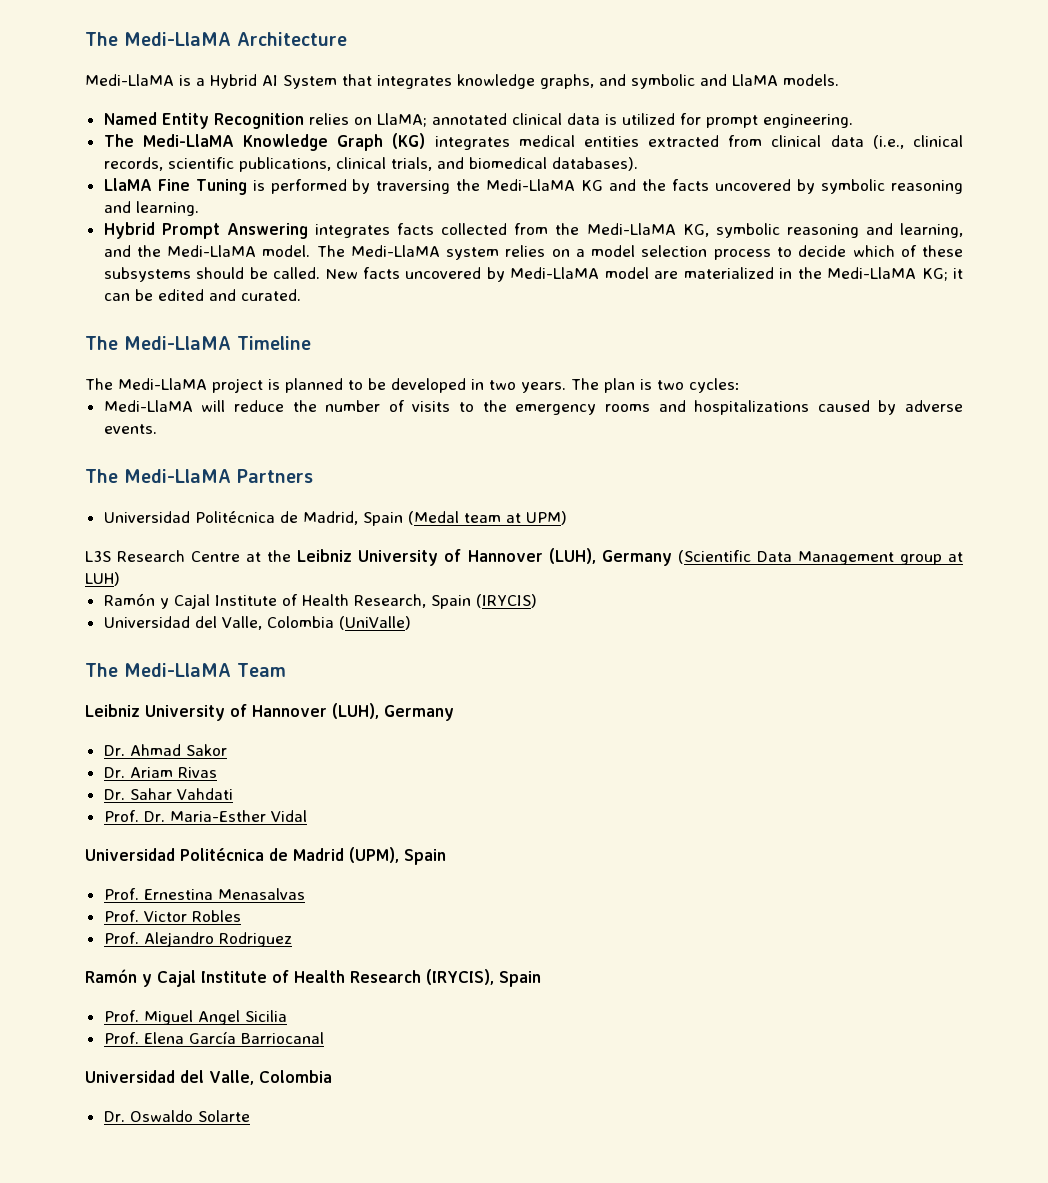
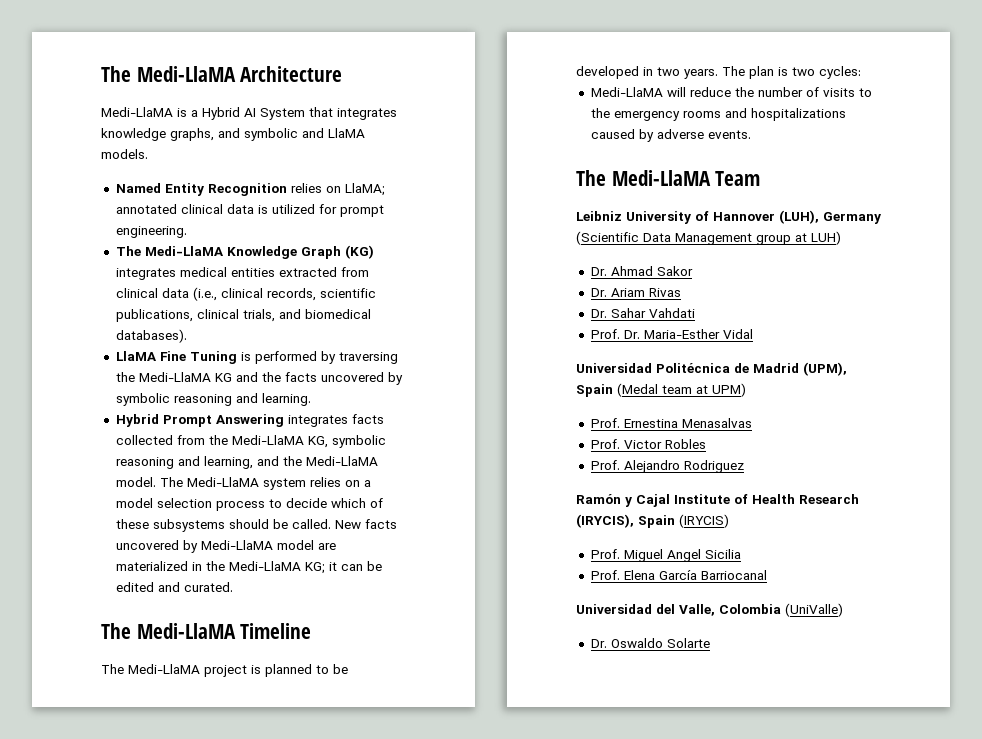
- The Medi-LlaMA Partners
- Universidad Politécnica de Madrid, Spain (Medal team at UPM)
- L3S Research Centre at the Leibniz University of Hannover (LUH), Germany (Scientific Data Management group at LUH)
+ The Medi-LlaMA Team
+ Leibniz University of Hannover (LUH), Germany (Scientific Data Management group at LUH)
- Ramón y Cajal Institute of Health Research, Spain (IRYCIS)
- Universidad del Valle, Colombia (UniValle)
- The Medi-LlaMA Team
- Leibniz University of Hannover (LUH), Germany
- Universidad Politécnica de Madrid (UPM), Spain
+ Universidad Politécnica de Madrid (UPM), Spain (Medal team at UPM)
- Ramón y Cajal Institute of Health Research (IRYCIS), Spain
+ Ramón y Cajal Institute of Health Research (IRYCIS), Spain (IRYCIS)
  Prof. Elena García Barriocanal
- Universidad del Valle, Colombia
+ Universidad del Valle, Colombia (UniValle)

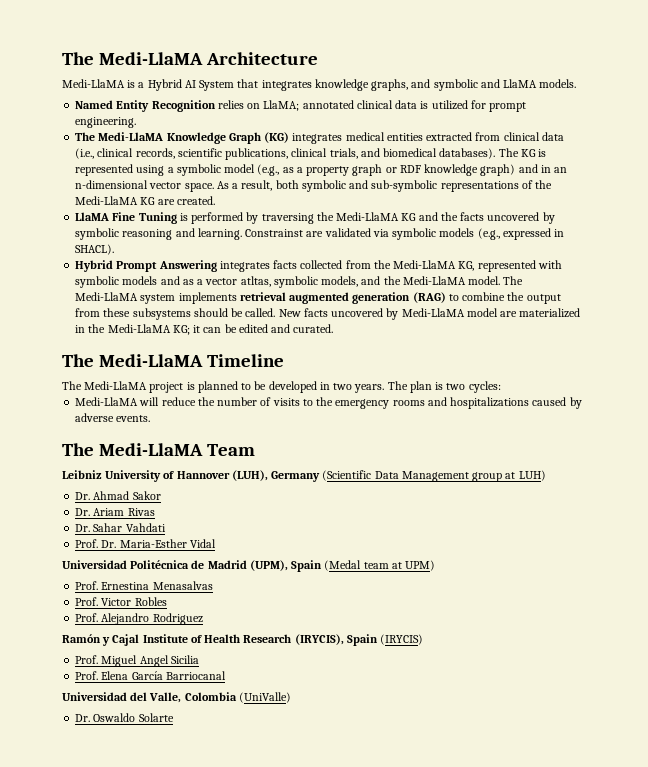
+ The KG is represented using a symbolic model (e.g., as a property graph or RDF knowledge graph) and in an n-dimensional vector space. As a result, both symbolic and sub-symbolic representations of the Medi-LlaMA KG are created.
+ Constrainst are validated via symbolic models (e.g., expressed in SHACL).
- Hybrid Prompt Answering integrates facts collected from the Medi-LlaMA KG, symbolic reasoning and learning, and the Medi-LlaMA model.
+ Hybrid Prompt Answering integrates facts collected from the Medi-LlaMA KG, represented with symbolic models and as a vector atltas, symbolic models, and the Medi-LlaMA model.
- The Medi-LlaMA system relies on a model selection process to decide which of these subsystems should be called.
+ The Medi-LlaMA system implements retrieval augmented generation (RAG) to combine the output from these subsystems should be called.

